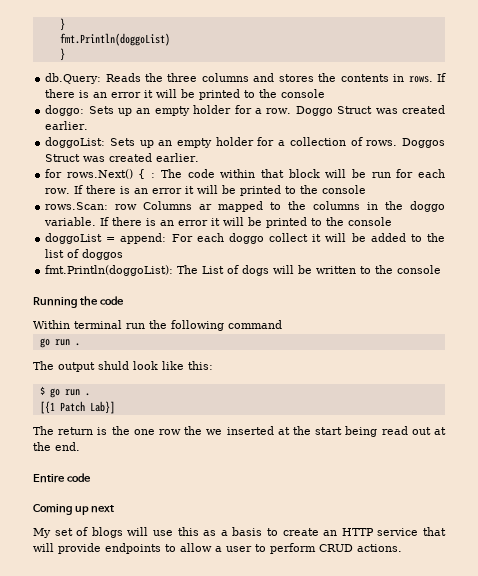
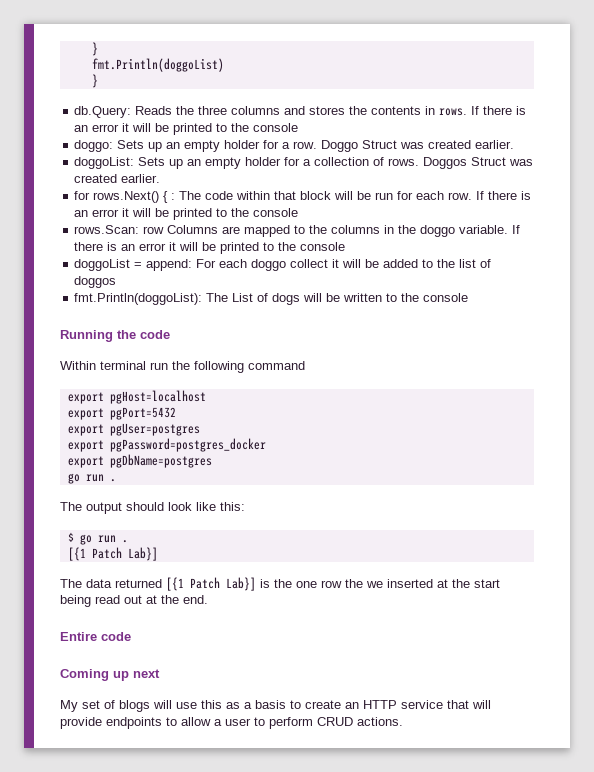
- rows.Scan: row Columns ar mapped to the columns in the doggo variable.
+ rows.Scan: row Columns are mapped to the columns in the doggo variable.
+ export pgHost=localhost
+ export pgPort=5432
+ export pgUser=postgres
+ export pgPassword=postgres_docker
+ export pgDbName=postgres
- The output shuld look like this:
+ The output should look like this:
- The return is the one row the we inserted at the start being read out at the end.
+ The data returned [{1 Patch Lab}] is the one row the we inserted at the start being read out at the end.

